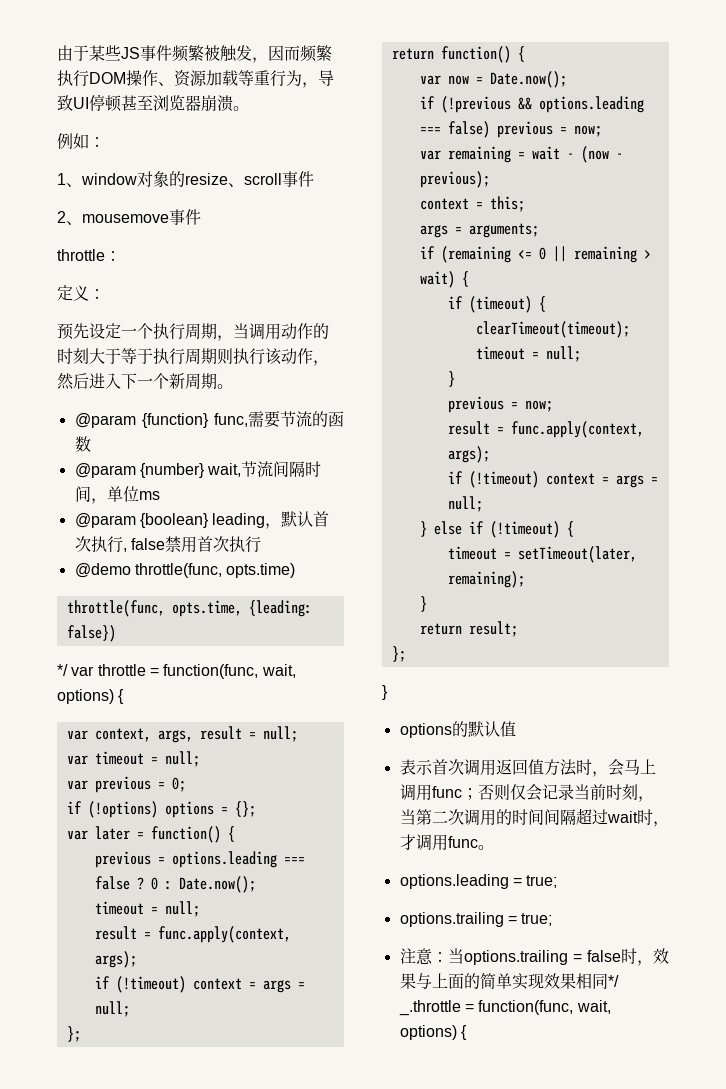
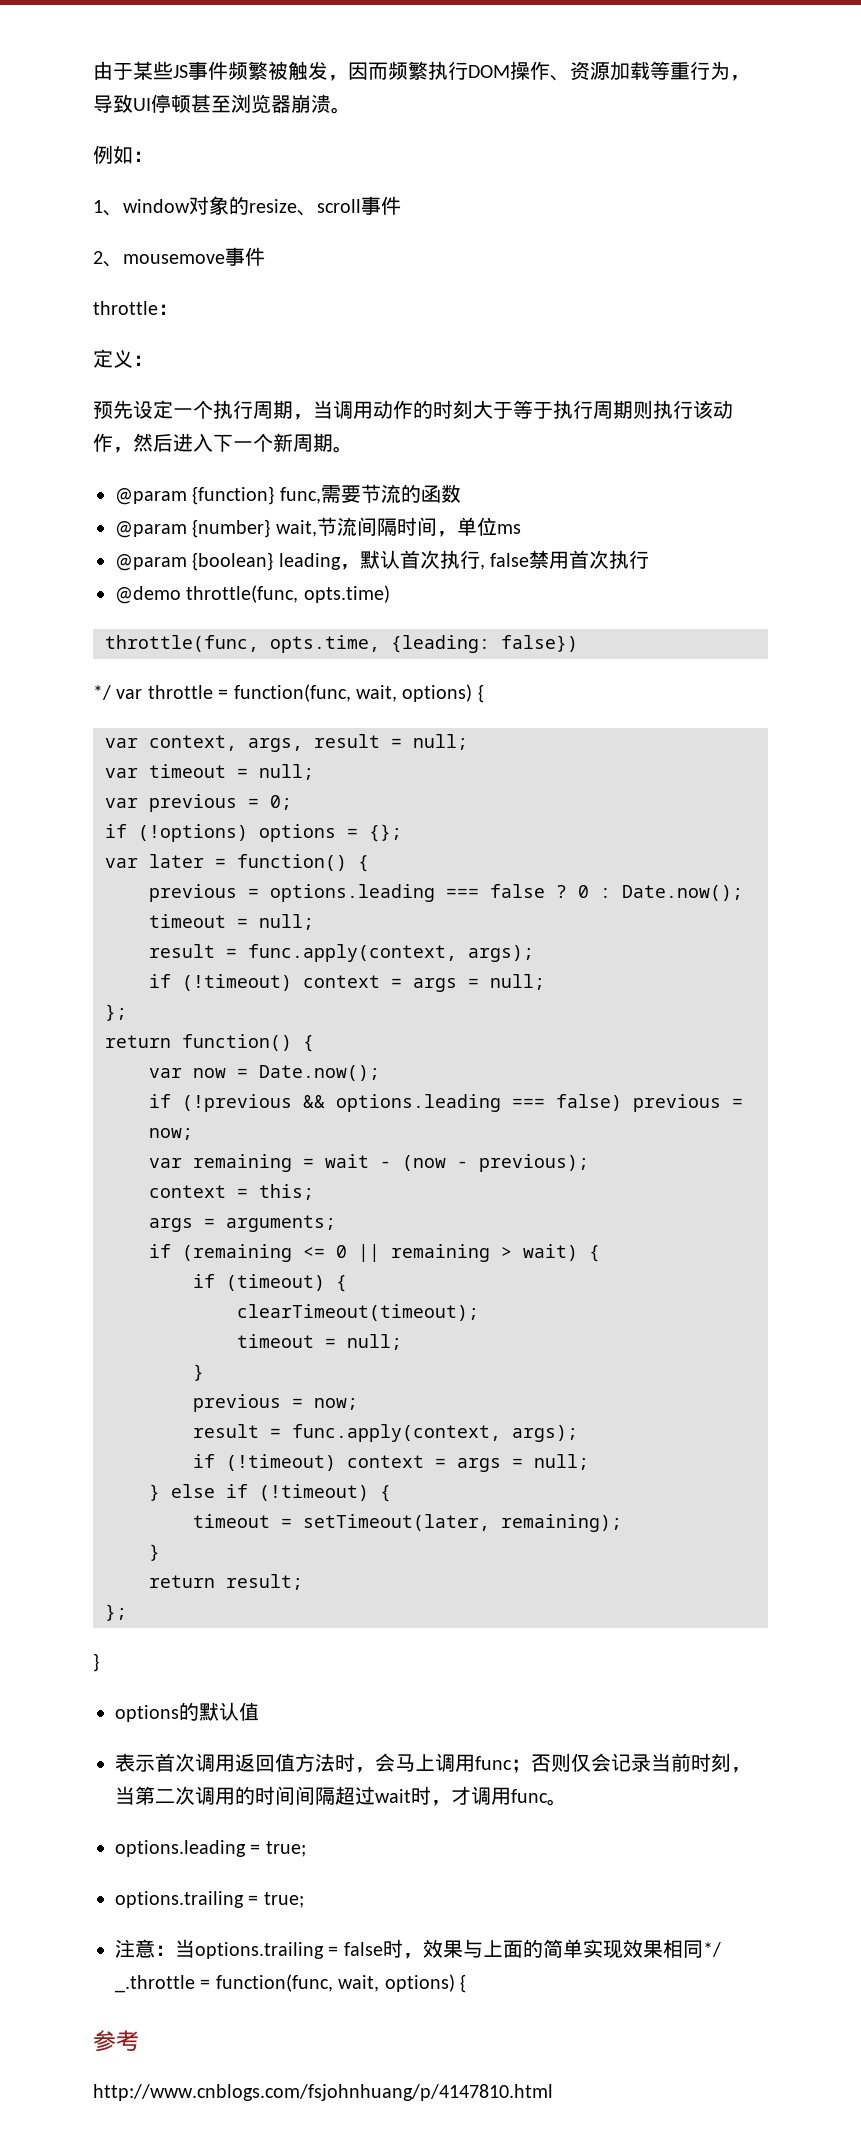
+ 参考
+ http://www.cnblogs.com/fsjohnhuang/p/4147810.html

